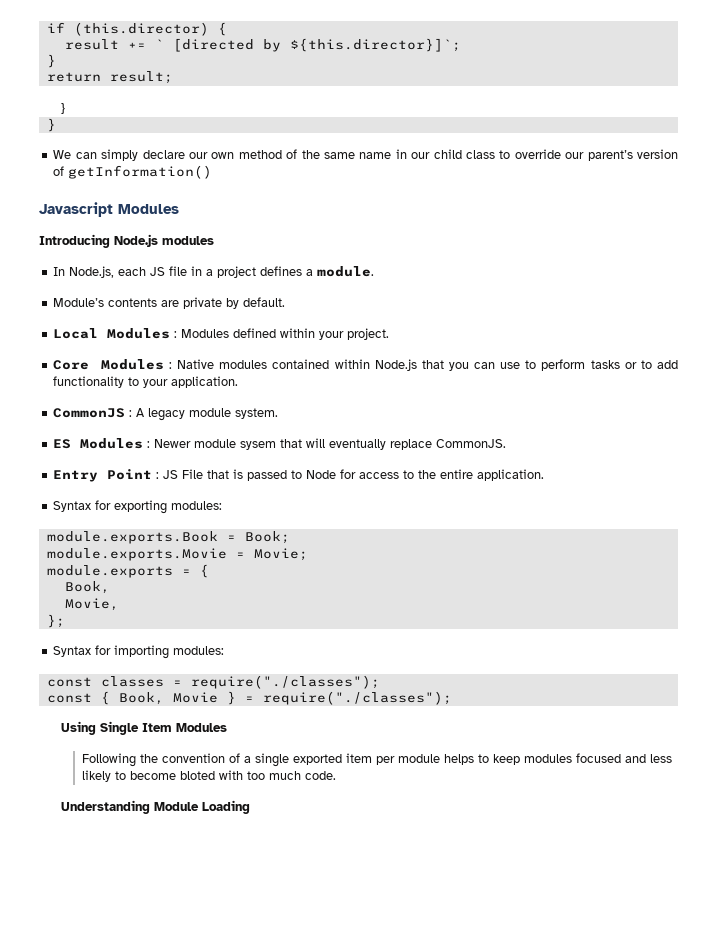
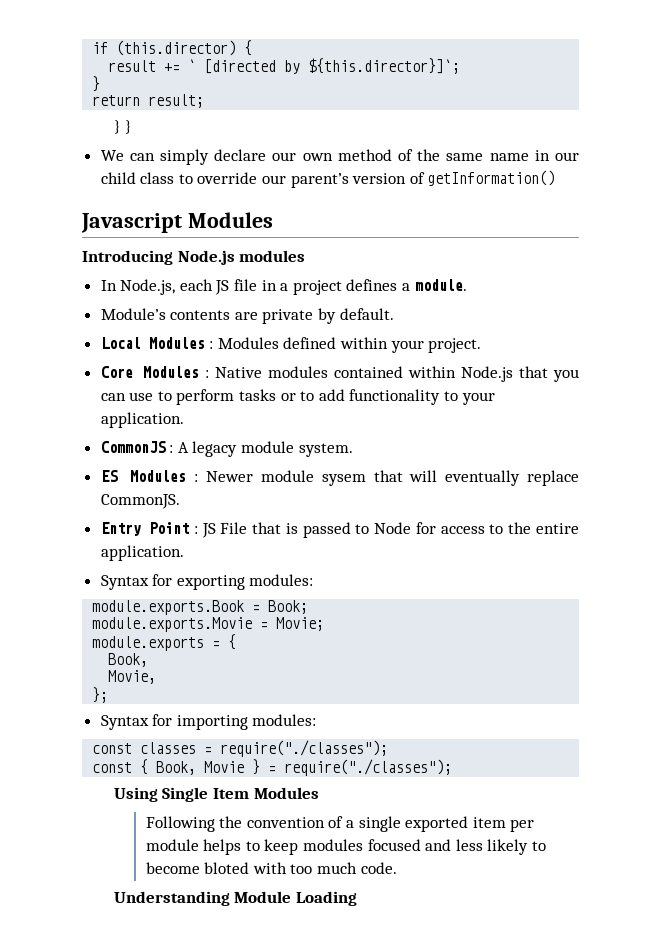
  return result;
- }
- }
+ } }

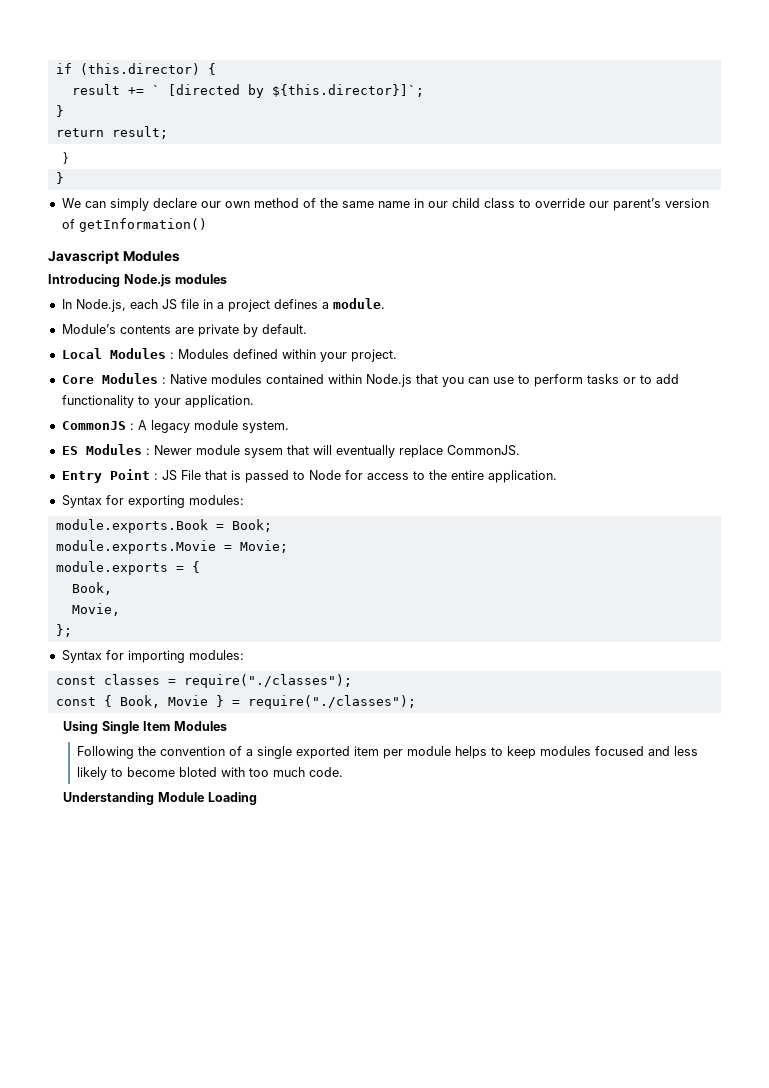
  return result;
- } }
+ }
+ }

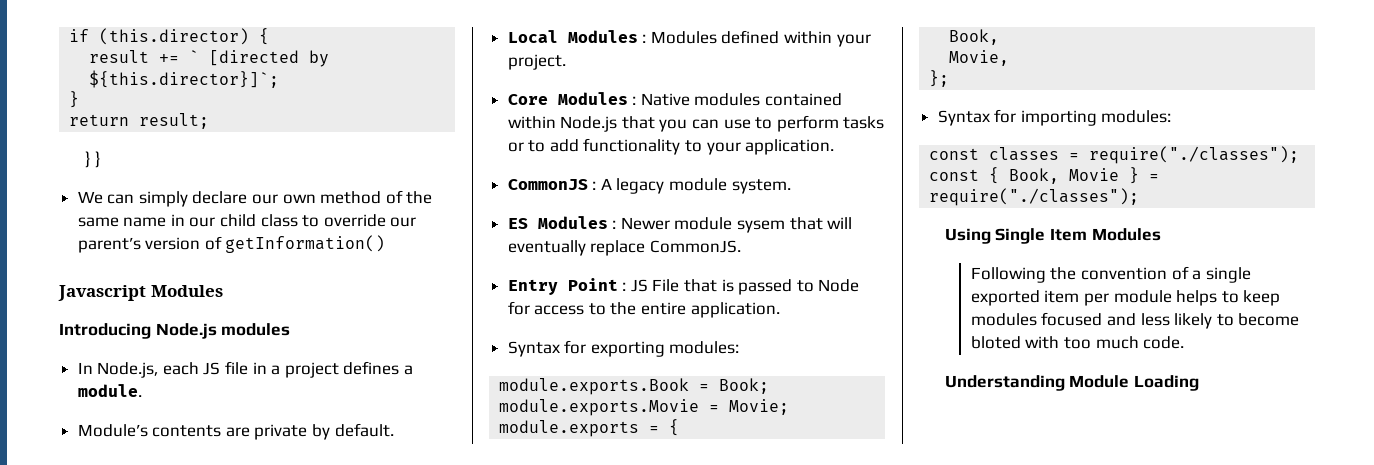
  return result;
- }
- }
+ } }

